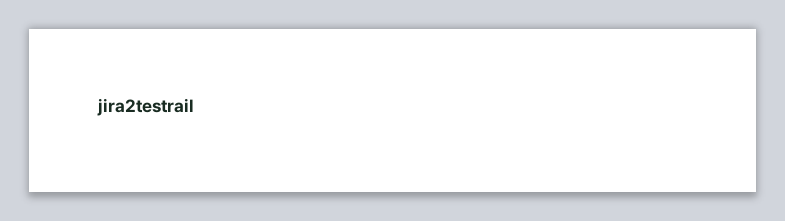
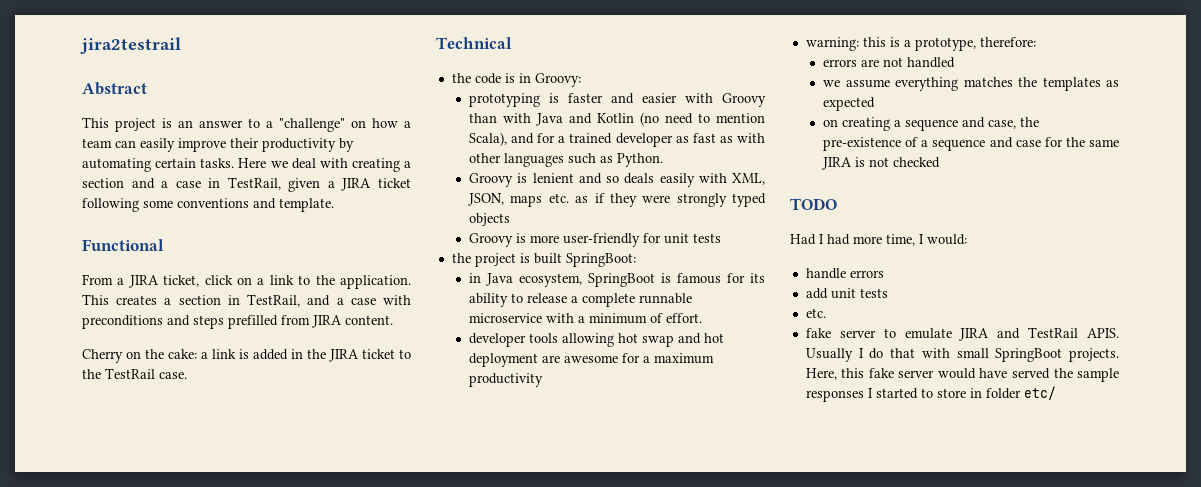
+ Abstract
+ This project is an answer to a "challenge" on how a team can easily improve their productivity by automating certain tasks. Here we deal with creating a section and a case in TestRail, given a JIRA ticket following some conventions and template.
+ Functional
+ From a JIRA ticket, click on a link to the application. This creates a section in TestRail, and a case with preconditions and steps prefilled from JIRA content.
+ Cherry on the cake: a link is added in the JIRA ticket to the TestRail case.
+ Technical
+ the code is in Groovy:
+ prototyping is faster and easier with Groovy than with Java and Kotlin (no need to mention Scala), and for a trained developer as fast as with other languages such as Python.
+ Groovy is lenient and so deals easily with XML, JSON, maps etc. as if they were strongly typed objects
+ Groovy is more user-friendly for unit tests
+ the project is built SpringBoot:
+ in Java ecosystem, SpringBoot is famous for its ability to release a complete runnable microservice with a minimum of effort.
+ developer tools allowing hot swap and hot deployment are awesome for a maximum productivity
+ warning: this is a prototype, therefore:
+ errors are not handled
+ we assume everything matches the templates as expected
+ on creating a sequence and case, the pre-existence of a sequence and case for the same JIRA is not checked
+ TODO
+ Had I had more time, I would:
+ handle errors
+ add unit tests
+ etc.
+ fake server to emulate JIRA and TestRail APIS. Usually I do that with small SpringBoot projects. Here, this fake server would have served the sample responses I started to store in folder etc/

